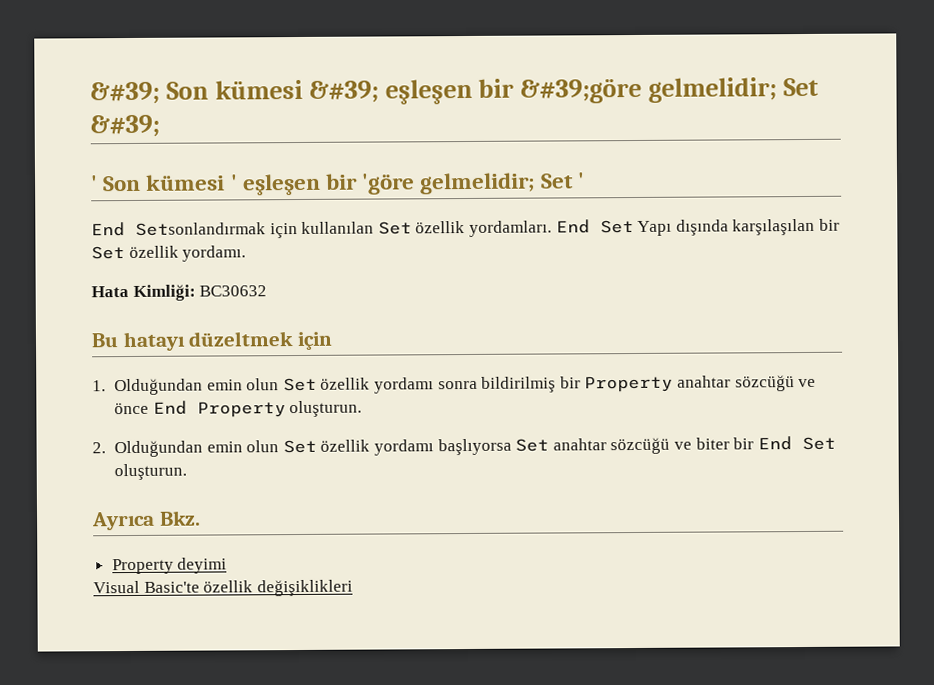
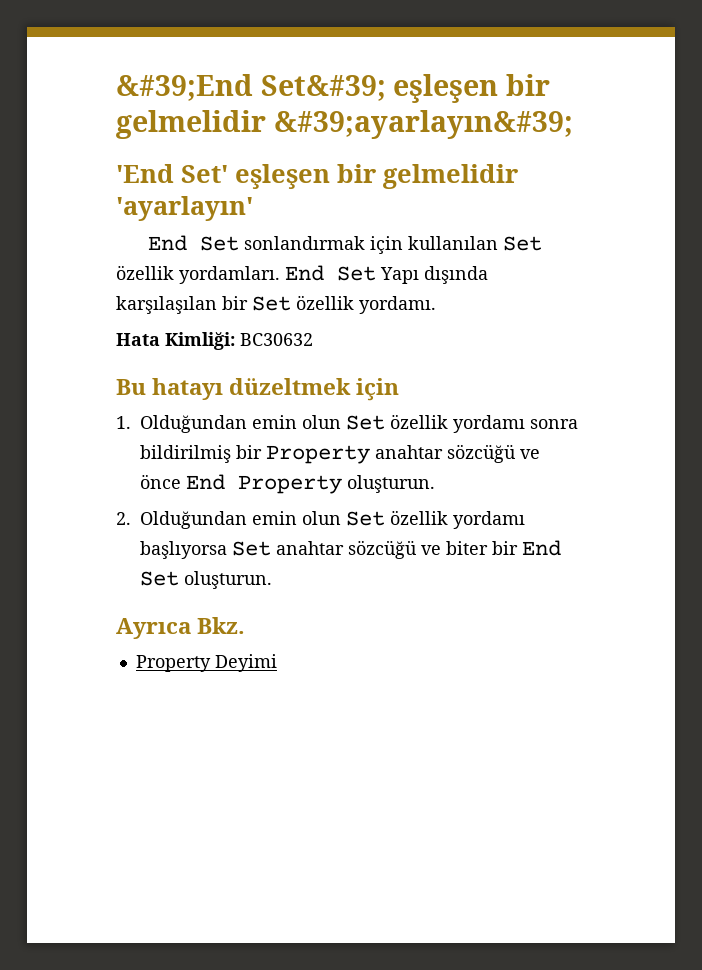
- &#39; Son kümesi &#39; eşleşen bir &#39;göre gelmelidir; Set &#39;
- ' Son kümesi ' eşleşen bir 'göre gelmelidir; Set '
- End Setsonlandırmak için kullanılan Set özellik yordamları.
+ &#39;End Set&#39; eşleşen bir gelmelidir &#39;ayarlayın&#39;
+ 'End Set' eşleşen bir gelmelidir 'ayarlayın'
+ End Set sonlandırmak için kullanılan Set özellik yordamları.
- Property deyimi
- Visual Basic'te özellik değişiklikleri
+ Property Deyimi

